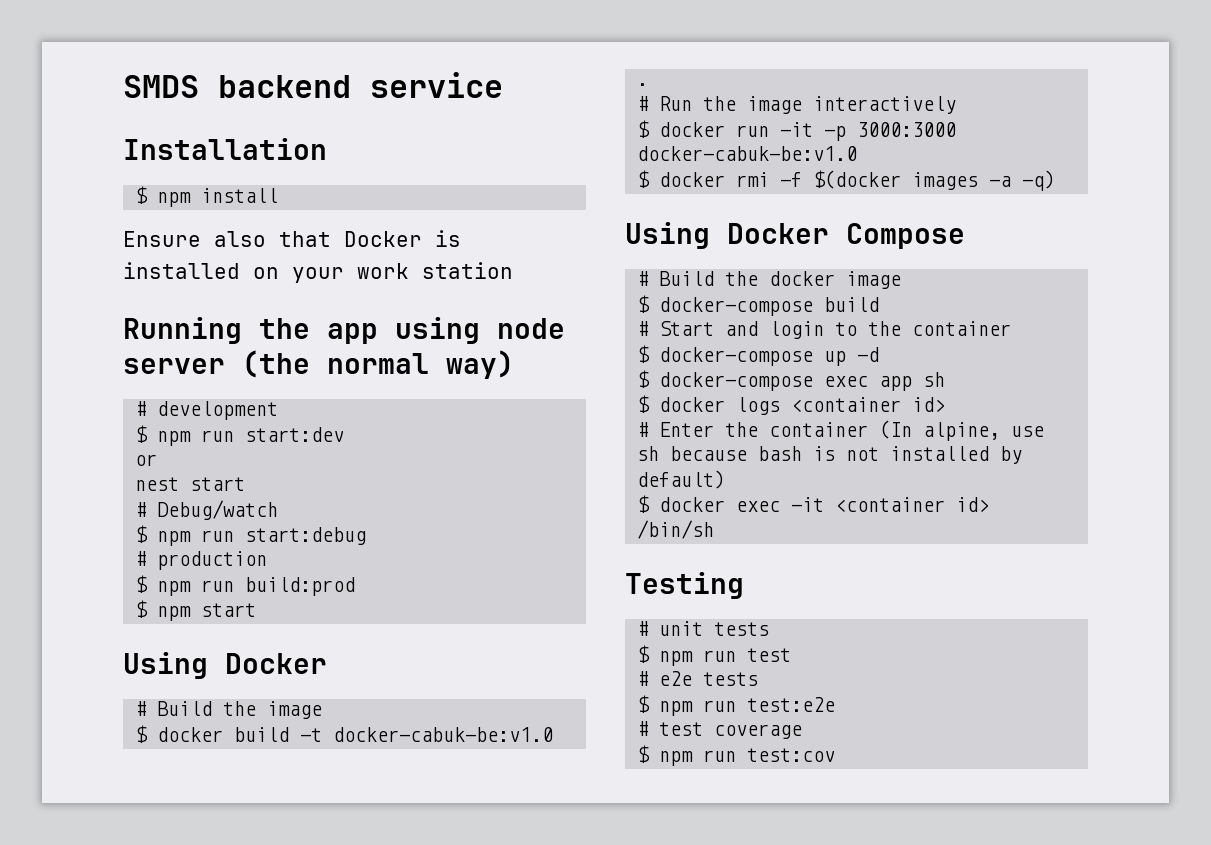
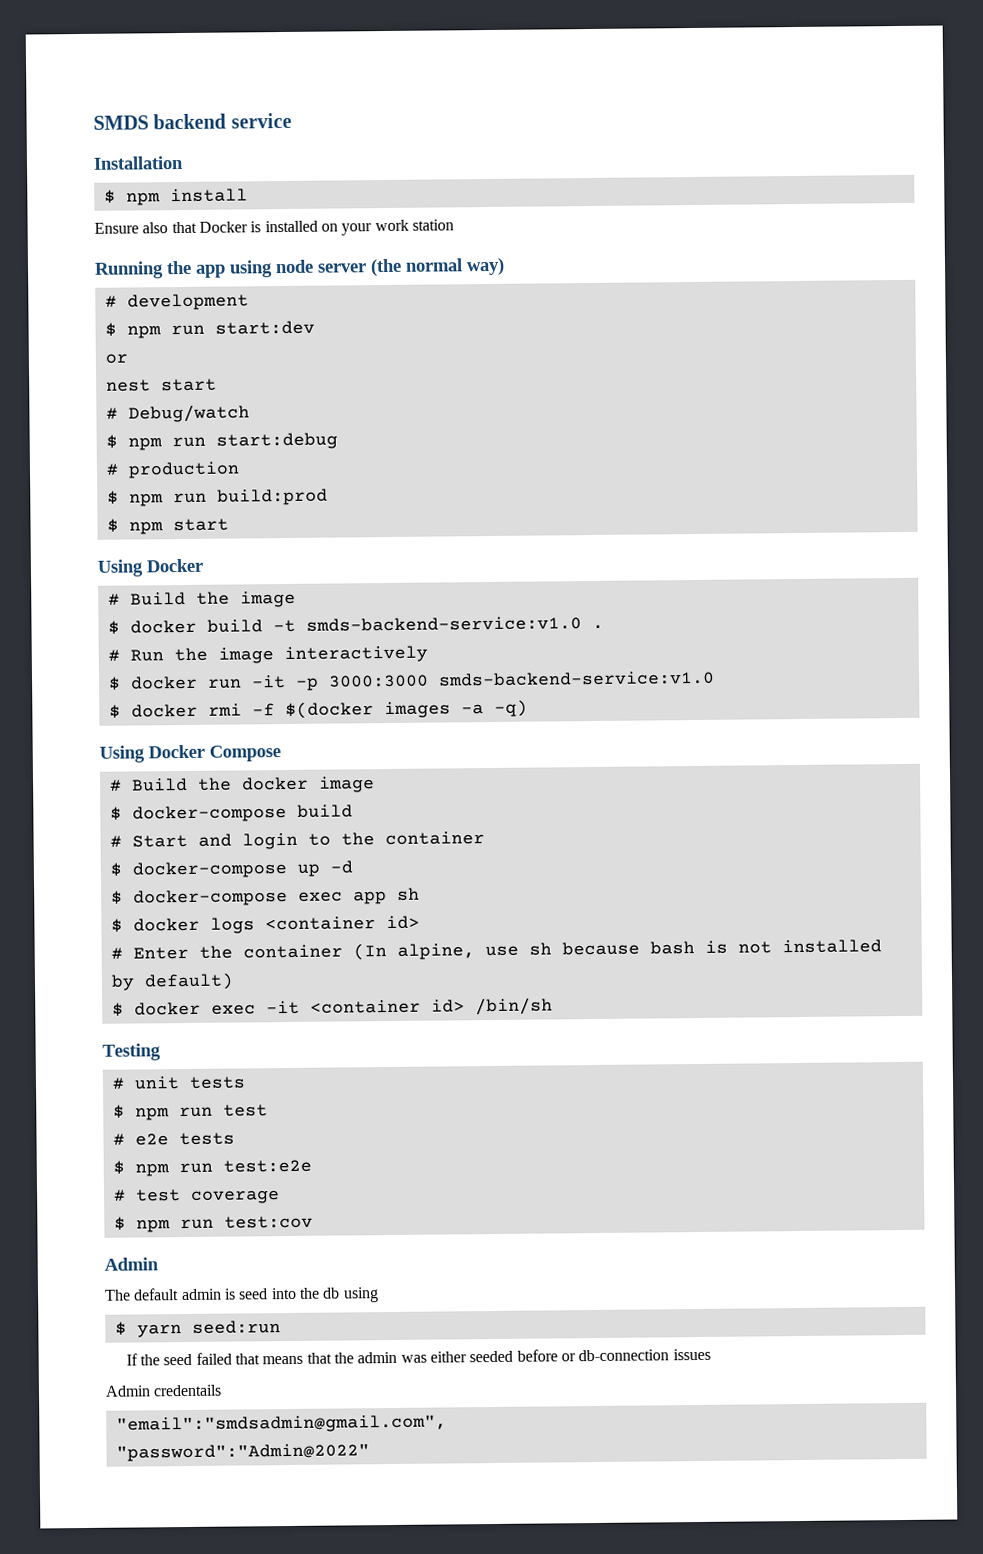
- $ docker build -t docker-cabuk-be:v1.0 .
+ $ docker build -t smds-backend-service:v1.0 .
- $ docker run -it -p 3000:3000 docker-cabuk-be:v1.0
+ $ docker run -it -p 3000:3000 smds-backend-service:v1.0
  $ npm run test:cov
+ Admin
+ The default admin is seed into the db using
+ $ yarn seed:run
+ If the seed failed that means that the admin was either seeded before or db-connection issues
+ Admin credentails
+ "email":"smdsadmin@gmail.com",
+ "password":"Admin@2022"

